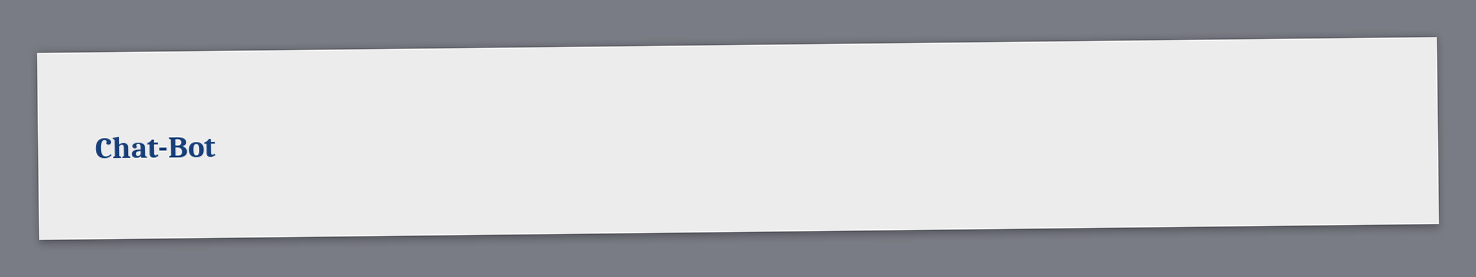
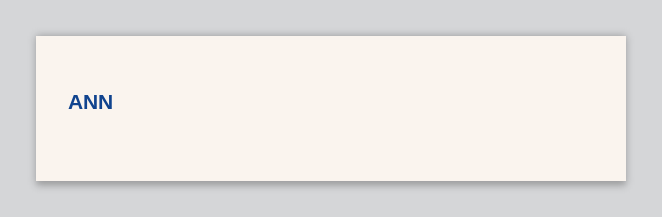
- Chat-Bot
+ ANN

